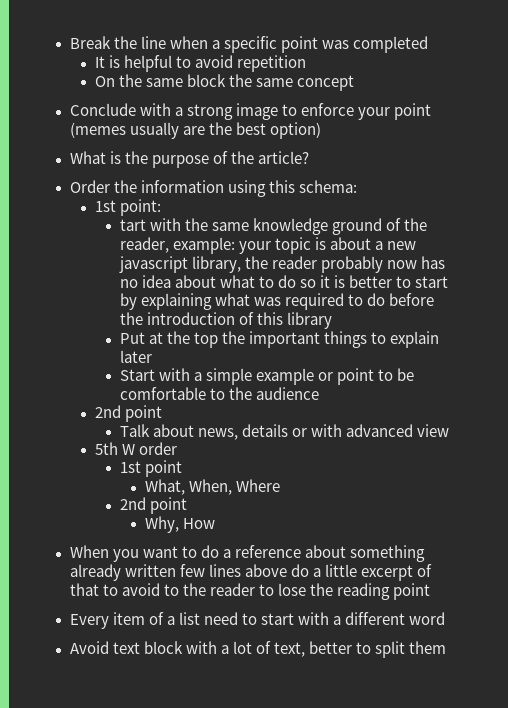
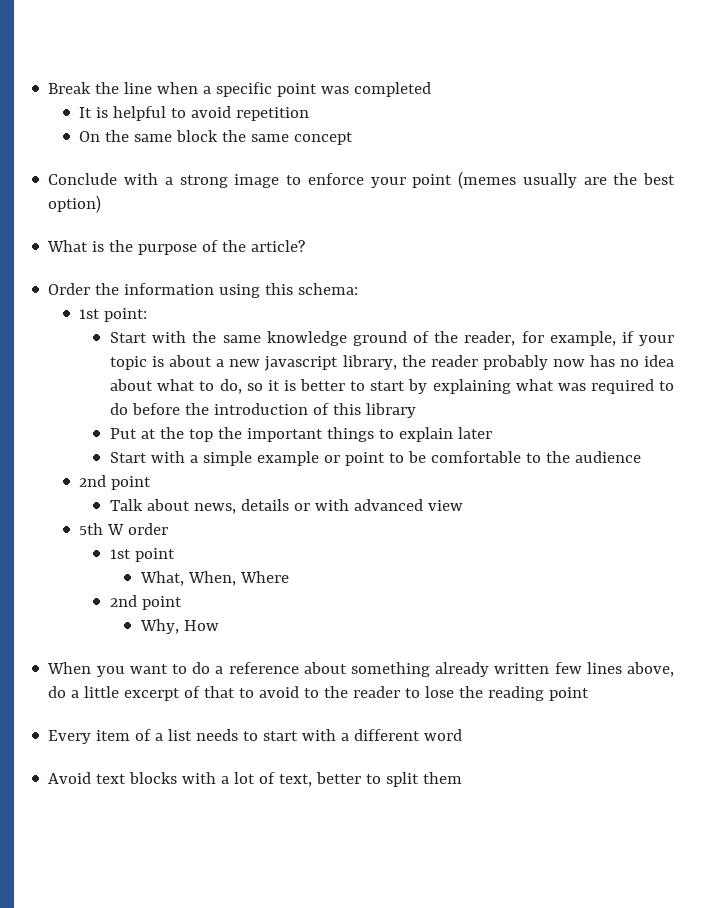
- tart with the same knowledge ground of the reader, example: your topic is about a new javascript library, the reader probably now has no idea about what to do so it is better to start by explaining what was required to do before the introduction of this library
+ Start with the same knowledge ground of the reader, for example, if your topic is about a new javascript library, the reader probably now has no idea about what to do, so it is better to start by explaining what was required to do before the introduction of this library
- When you want to do a reference about something already written few lines above do a little excerpt of that to avoid to the reader to lose the reading point
+ When you want to do a reference about something already written few lines above, do a little excerpt of that to avoid to the reader to lose the reading point
- Every item of a list need to start with a different word
+ Every item of a list needs to start with a different word
- Avoid text block with a lot of text, better to split them
+ Avoid text blocks with a lot of text, better to split them

